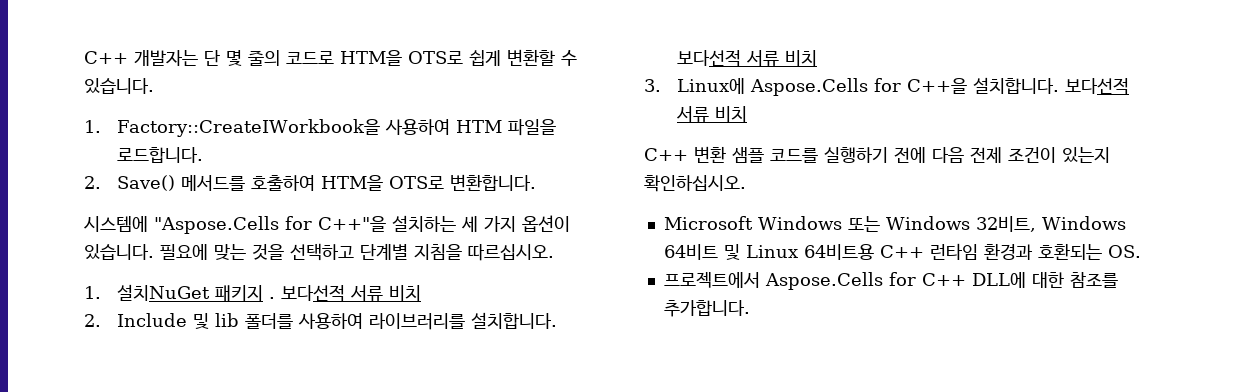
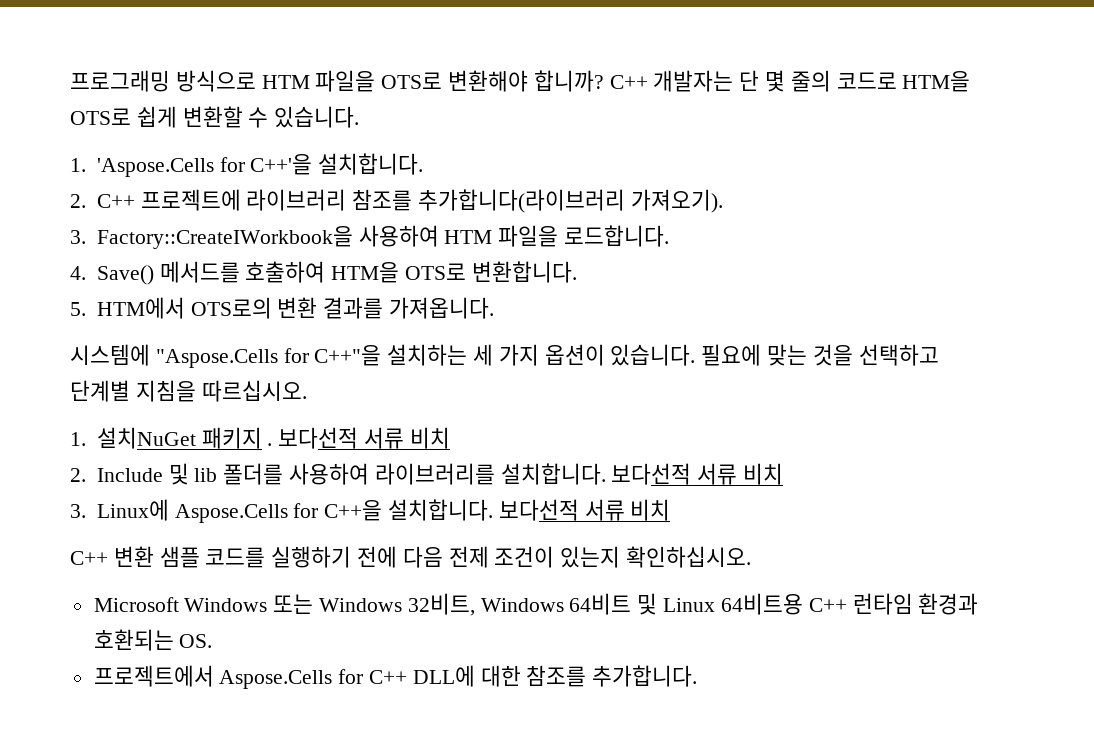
+ 프로그래밍 방식으로 HTM 파일을 OTS로 변환해야 합니까?
- 1. Factory::CreateIWorkbook을 사용하여 HTM 파일을 로드합니다.
+ 1. 'Aspose.Cells for C++'을 설치합니다.
+ 2. C++ 프로젝트에 라이브러리 참조를 추가합니다(라이브러리 가져오기).
+ 3. Factory::CreateIWorkbook을 사용하여 HTM 파일을 로드합니다.
- 2. Save() 메서드를 호출하여 HTM을 OTS로 변환합니다.
+ 4. Save() 메서드를 호출하여 HTM을 OTS로 변환합니다.
+ 5. HTM에서 OTS로의 변환 결과를 가져옵니다.

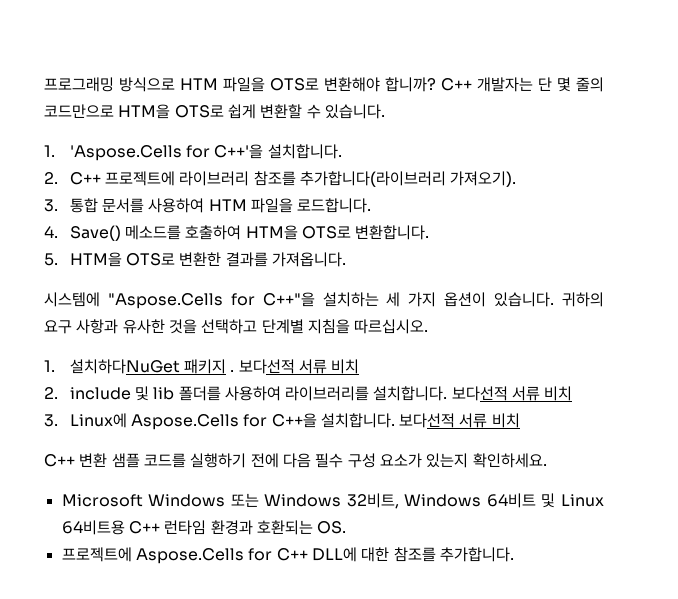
- C++ 개발자는 단 몇 줄의 코드로 HTM을 OTS로 쉽게 변환할 수 있습니다.
+ C++ 개발자는 단 몇 줄의 코드만으로 HTM을 OTS로 쉽게 변환할 수 있습니다.
- 3. Factory::CreateIWorkbook을 사용하여 HTM 파일을 로드합니다.
+ 3. 통합 문서를 사용하여 HTM 파일을 로드합니다.
- 4. Save() 메서드를 호출하여 HTM을 OTS로 변환합니다.
+ 4. Save() 메소드를 호출하여 HTM을 OTS로 변환합니다.
- 5. HTM에서 OTS로의 변환 결과를 가져옵니다.
+ 5. HTM을 OTS로 변환한 결과를 가져옵니다.
- 필요에 맞는 것을 선택하고 단계별 지침을 따르십시오.
+ 귀하의 요구 사항과 유사한 것을 선택하고 단계별 지침을 따르십시오.
- 1. 설치NuGet 패키지 .
+ 1. 설치하다NuGet 패키지 .
- 2. Include 및 lib 폴더를 사용하여 라이브러리를 설치합니다.
+ 2. include 및 lib 폴더를 사용하여 라이브러리를 설치합니다.
- C++ 변환 샘플 코드를 실행하기 전에 다음 전제 조건이 있는지 확인하십시오.
+ C++ 변환 샘플 코드를 실행하기 전에 다음 필수 구성 요소가 있는지 확인하세요.
- 프로젝트에서 Aspose.Cells for C++ DLL에 대한 참조를 추가합니다.
+ 프로젝트에 Aspose.Cells for C++ DLL에 대한 참조를 추가합니다.

